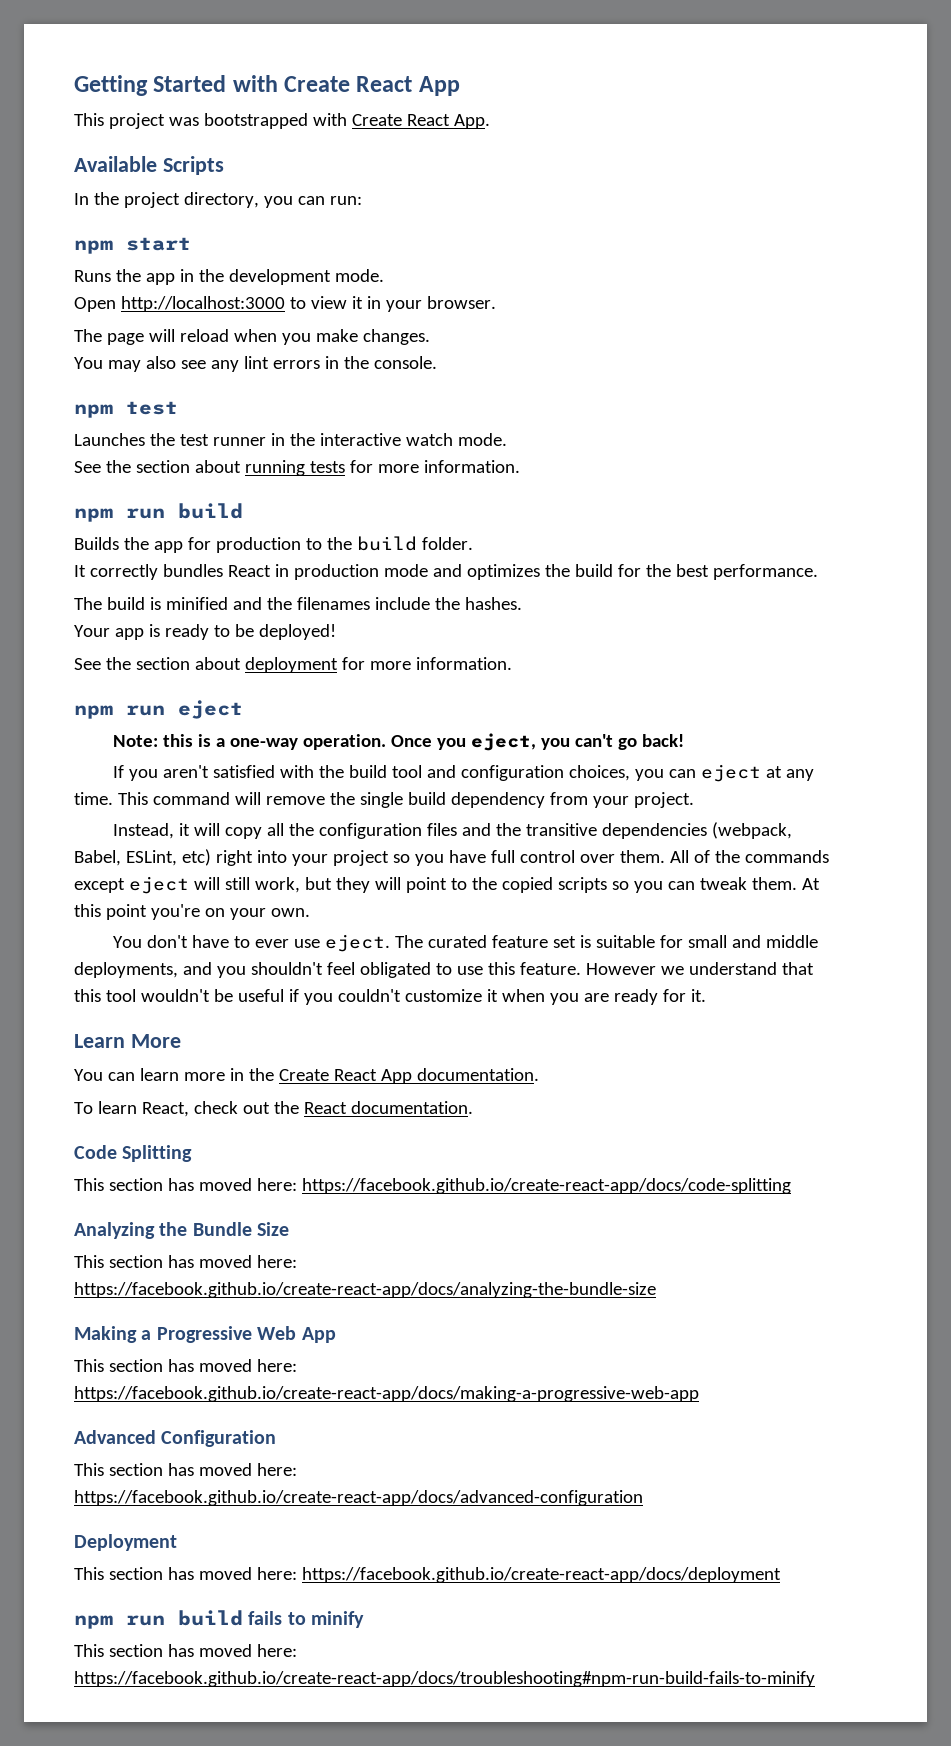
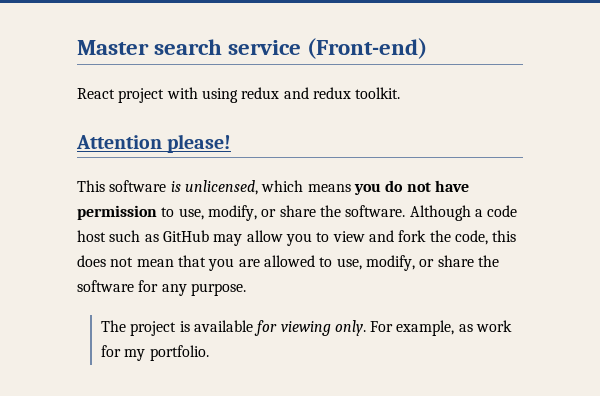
- Getting Started with Create React App
- This project was bootstrapped with Create React App.
- Available Scripts
- In the project directory, you can run:
- npm start
- Runs the app in the development mode.
- Open http://localhost:3000 to view it in your browser.
- The page will reload when you make changes.
- You may also see any lint errors in the console.
- npm test
- Launches the test runner in the interactive watch mode.
- See the section about running tests for more information.
- npm run build
- Builds the app for production to the build folder.
- It correctly bundles React in production mode and optimizes the build for the best performance.
- The build is minified and the filenames include the hashes.
- Your app is ready to be deployed!
- See the section about deployment for more information.
- npm run eject
- Note: this is a one-way operation. Once you eject, you can't go back!
- If you aren't satisfied with the build tool and configuration choices, you can eject at any time. This command will remove the single build dependency from your project.
- Instead, it will copy all the configuration files and the transitive dependencies (webpack, Babel, ESLint, etc) right into your project so you have full control over them. All of the commands except eject will still work, but they will point to the copied scripts so you can tweak them. At this point you're on your own.
- You don't have to ever use eject. The curated feature set is suitable for small and middle deployments, and you shouldn't feel obligated to use this feature. However we understand that this tool wouldn't be useful if you couldn't customize it when you are ready for it.
- Learn More
- You can learn more in the Create React App documentation.
- To learn React, check out the React documentation.
- Code Splitting
- This section has moved here: https://facebook.github.io/create-react-app/docs/code-splitting
- Analyzing the Bundle Size
- This section has moved here: https://facebook.github.io/create-react-app/docs/analyzing-the-bundle-size
- Making a Progressive Web App
- This section has moved here: https://facebook.github.io/create-react-app/docs/making-a-progressive-web-app
- Advanced Configuration
- This section has moved here: https://facebook.github.io/create-react-app/docs/advanced-configuration
- Deployment
- This section has moved here: https://facebook.github.io/create-react-app/docs/deployment
- npm run build fails to minify
- This section has moved here: https://facebook.github.io/create-react-app/docs/troubleshooting#npm-run-build-fails-to-minify
+ Master search service (Front-end)
+ React project with using redux and redux toolkit.
+ Attention please!
+ This software is unlicensed, which means you do not have permission to use, modify, or share the software. Although a code host such as GitHub may allow you to view and fork the code, this does not mean that you are allowed to use, modify, or share the software for any purpose.
+ The project is available for viewing only. For example, as work for my portfolio.

